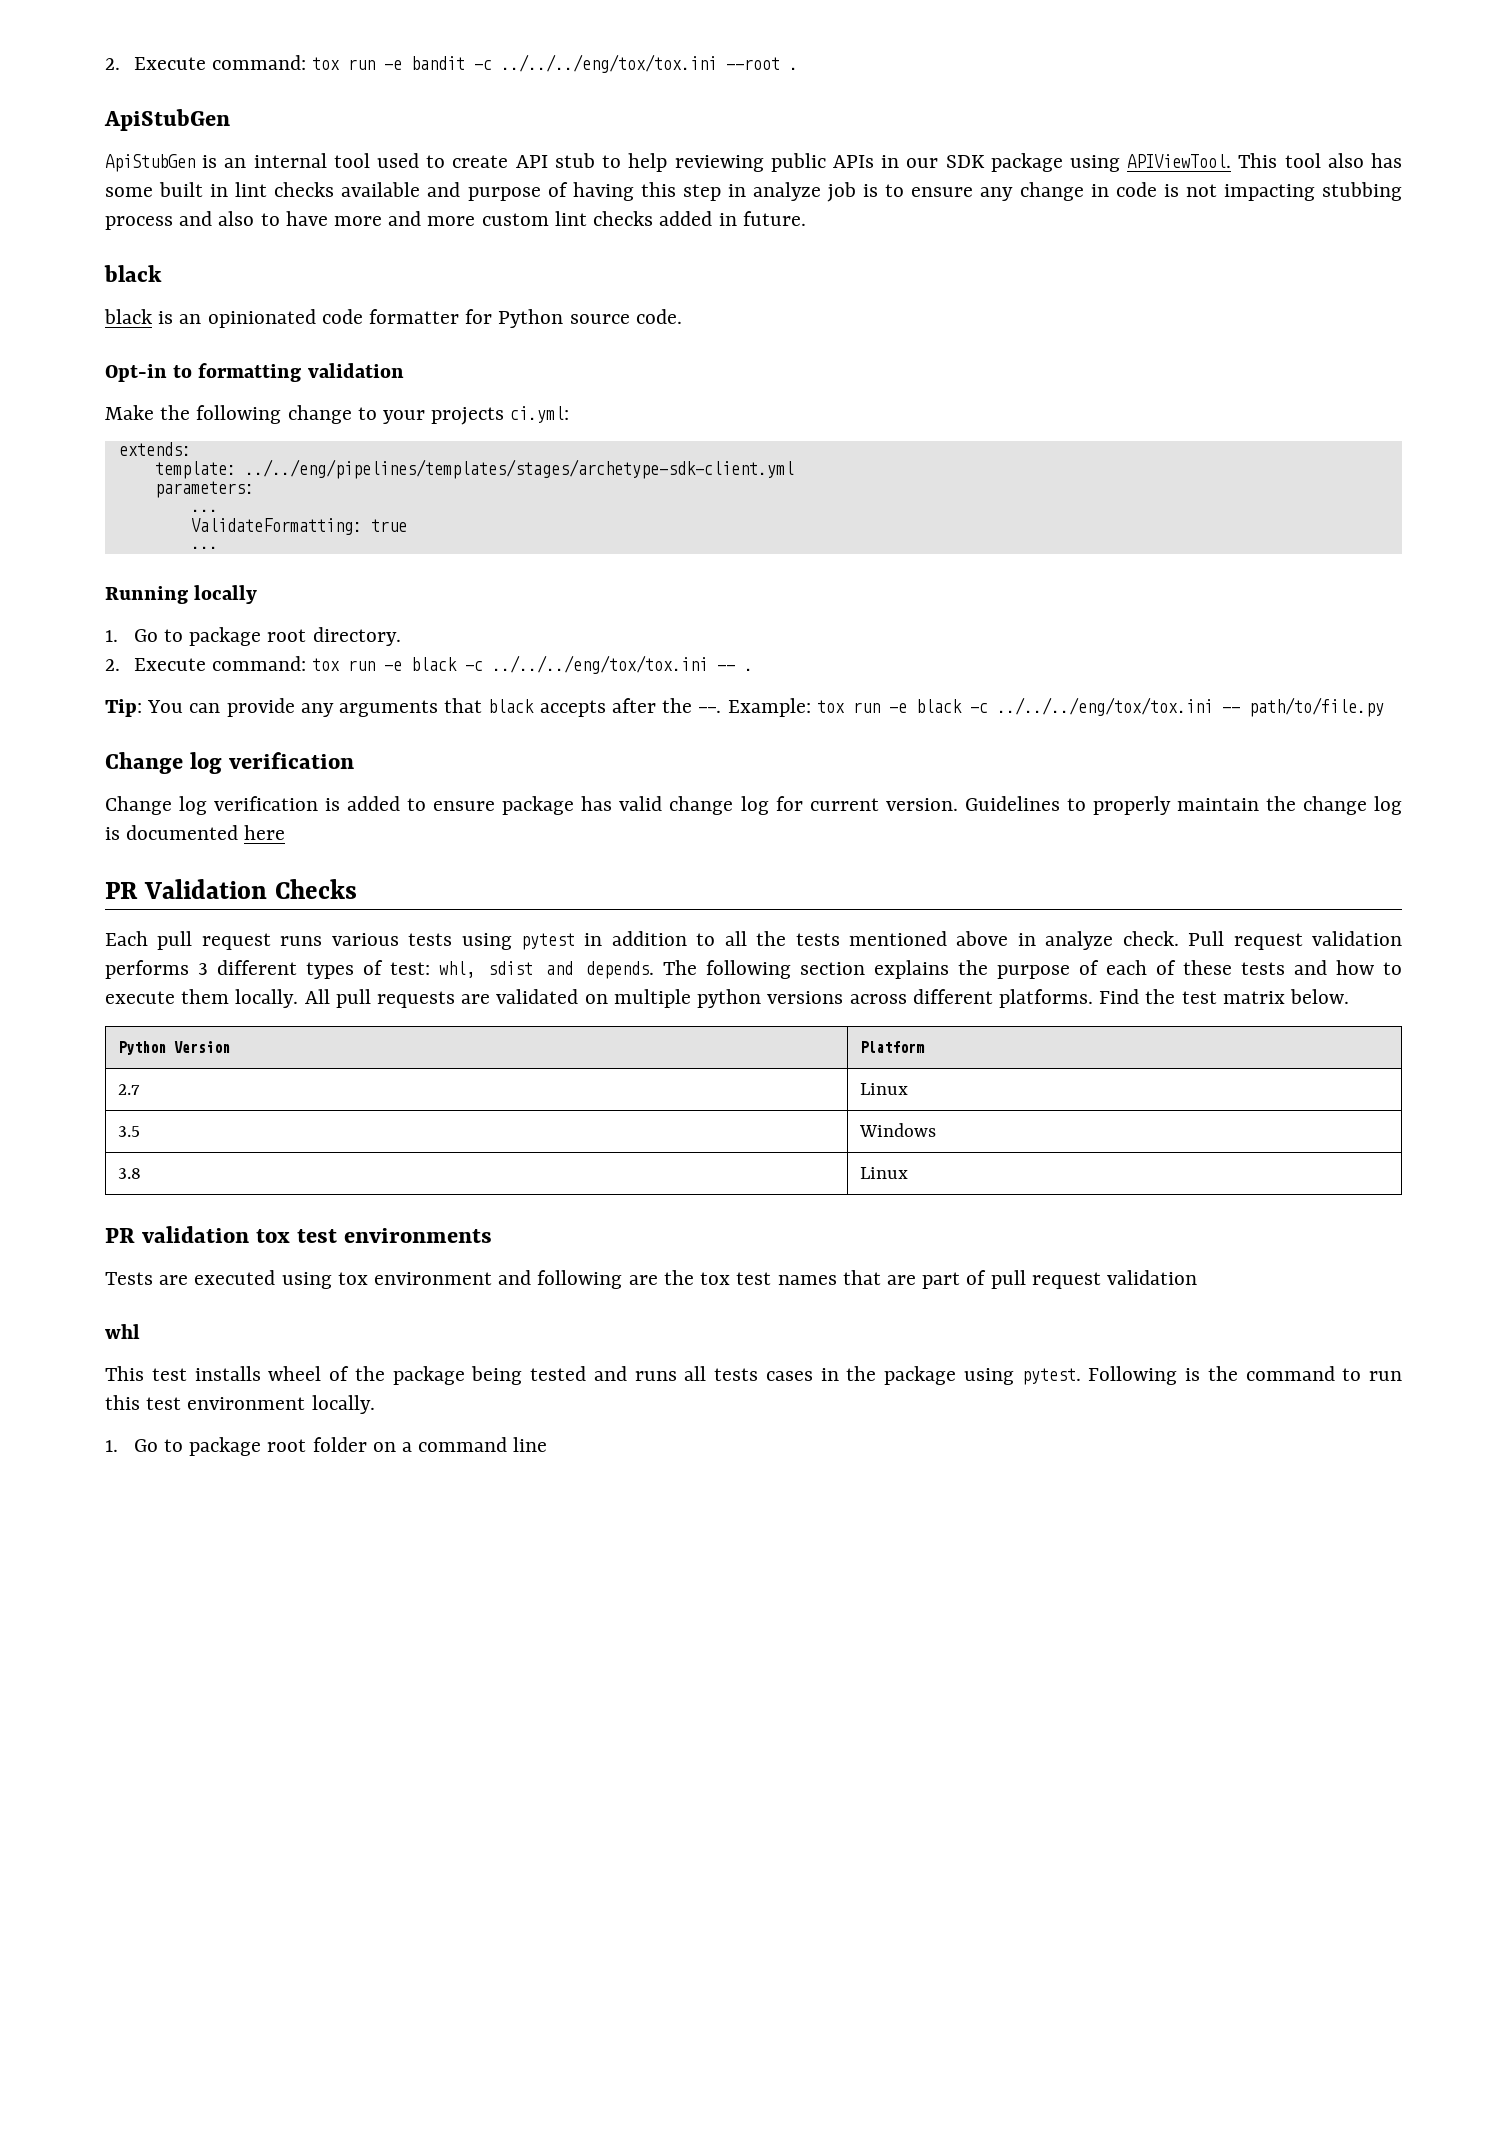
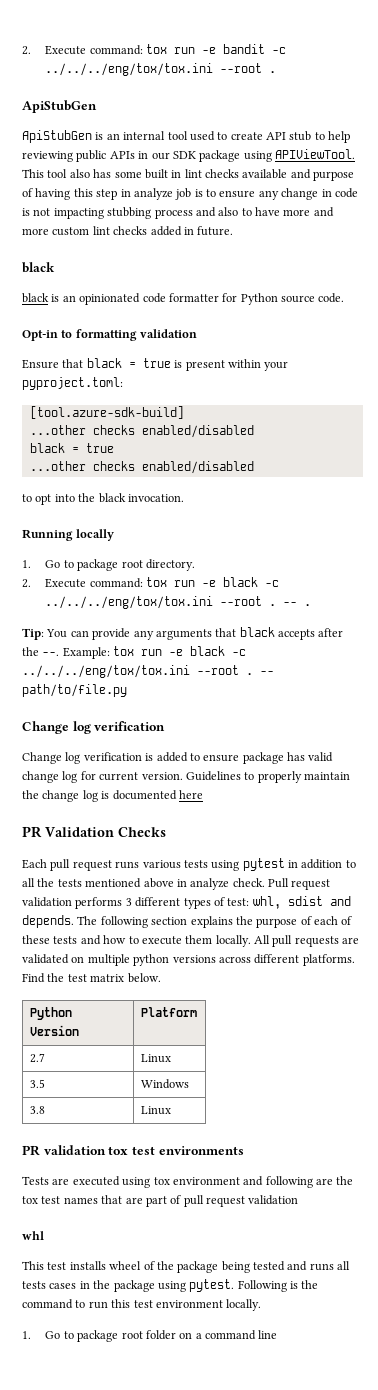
- Make the following change to your projects ci.yml:
- extends:
- template: ../../eng/pipelines/templates/stages/archetype-sdk-client.yml
- parameters:
- ...
- ValidateFormatting: true
- ...
+ Ensure that black = true is present within your pyproject.toml:
+ [tool.azure-sdk-build]
+ ...other checks enabled/disabled
+ black = true
+ ...other checks enabled/disabled
+ to opt into the black invocation.
- 2. Execute command: tox run -e black -c ../../../eng/tox/tox.ini -- .
+ 2. Execute command: tox run -e black -c ../../../eng/tox/tox.ini --root . -- .
- Example: tox run -e black -c ../../../eng/tox/tox.ini -- path/to/file.py
+ Example: tox run -e black -c ../../../eng/tox/tox.ini --root . -- path/to/file.py

